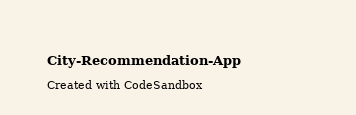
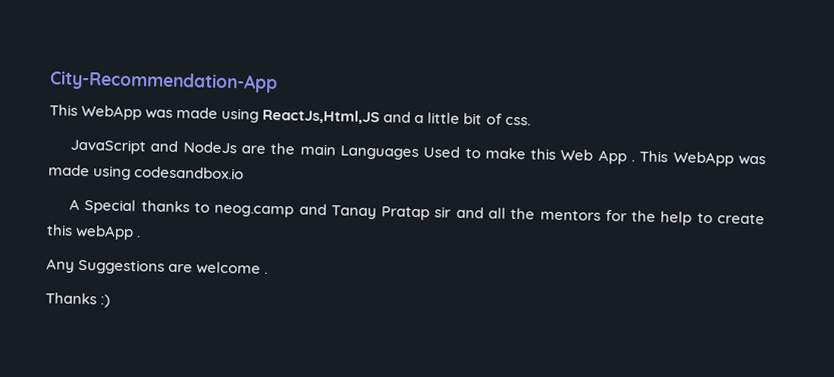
- Created with CodeSandbox
+ This WebApp was made using ReactJs,Html,JS and a little bit of css.
+ JavaScript and NodeJs are the main Languages Used to make this Web App . This WebApp was made using codesandbox.io
+ A Special thanks to neog.camp and Tanay Pratap sir and all the mentors for the help to create this webApp .
+ Any Suggestions are welcome .
+ Thanks :)

